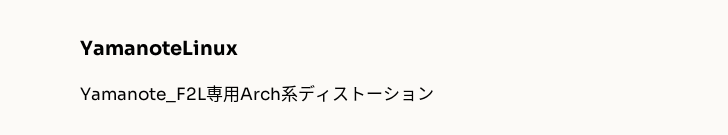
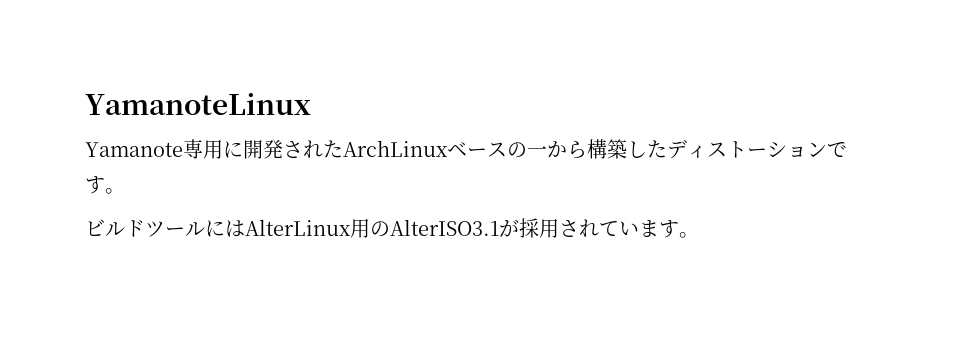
- Yamanote_F2L専用Arch系ディストーション
+ Yamanote専用に開発されたArchLinuxベースの一から構築したディストーションです。
+ ビルドツールにはAlterLinux用のAlterISO3.1が採用されています。

